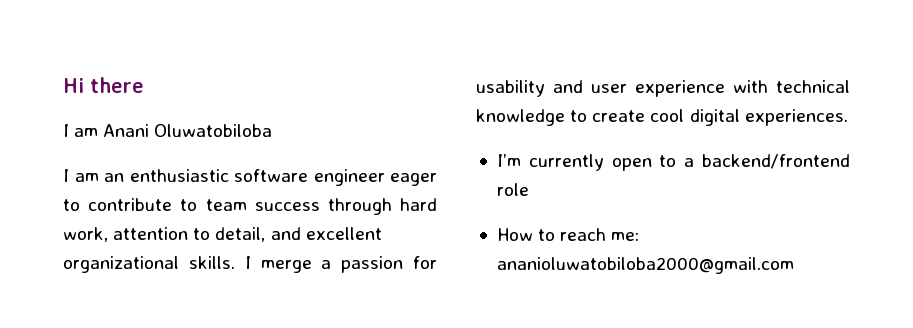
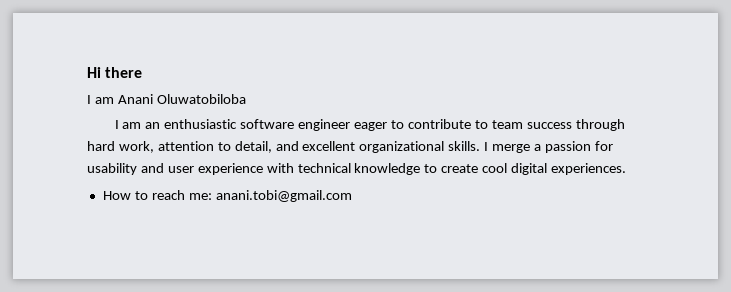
- I’m currently open to a backend/frontend role
- How to reach me: ananioluwatobiloba2000@gmail.com
+ How to reach me: anani.tobi@gmail.com

